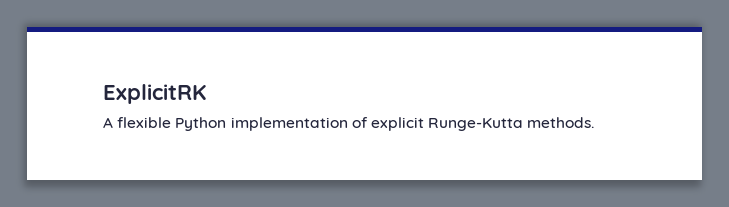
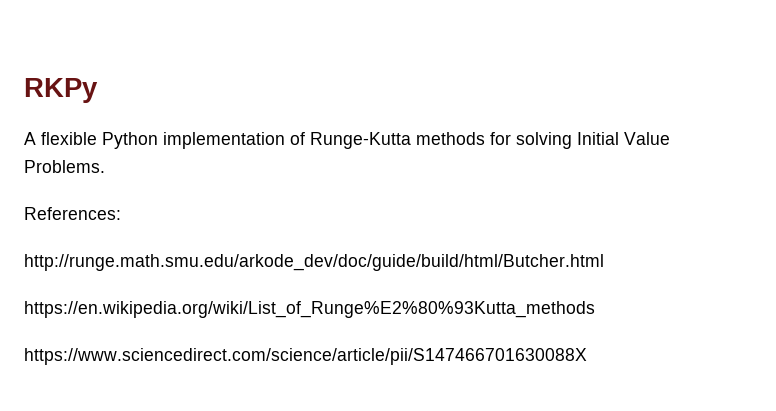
- ExplicitRK
+ RKPy
- A flexible Python implementation of explicit Runge-Kutta methods.
+ A flexible Python implementation of Runge-Kutta methods for solving Initial Value Problems.
+ References:
+ http://runge.math.smu.edu/arkode_dev/doc/guide/build/html/Butcher.html
+ https://en.wikipedia.org/wiki/List_of_Runge%E2%80%93Kutta_methods
+ https://www.sciencedirect.com/science/article/pii/S147466701630088X

